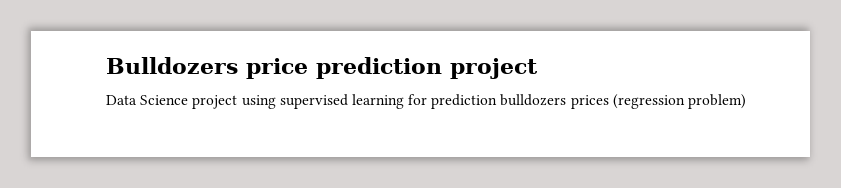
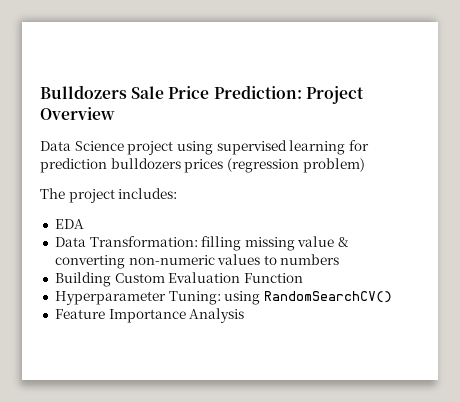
- Bulldozers price prediction project
+ Bulldozers Sale Price Prediction: Project Overview
+ The project includes:
+ EDA
+ Data Transformation: filling missing value & converting non-numeric values to numbers
+ Building Custom Evaluation Function
+ Hyperparameter Tuning: using RandomSearchCV()
+ Feature Importance Analysis

